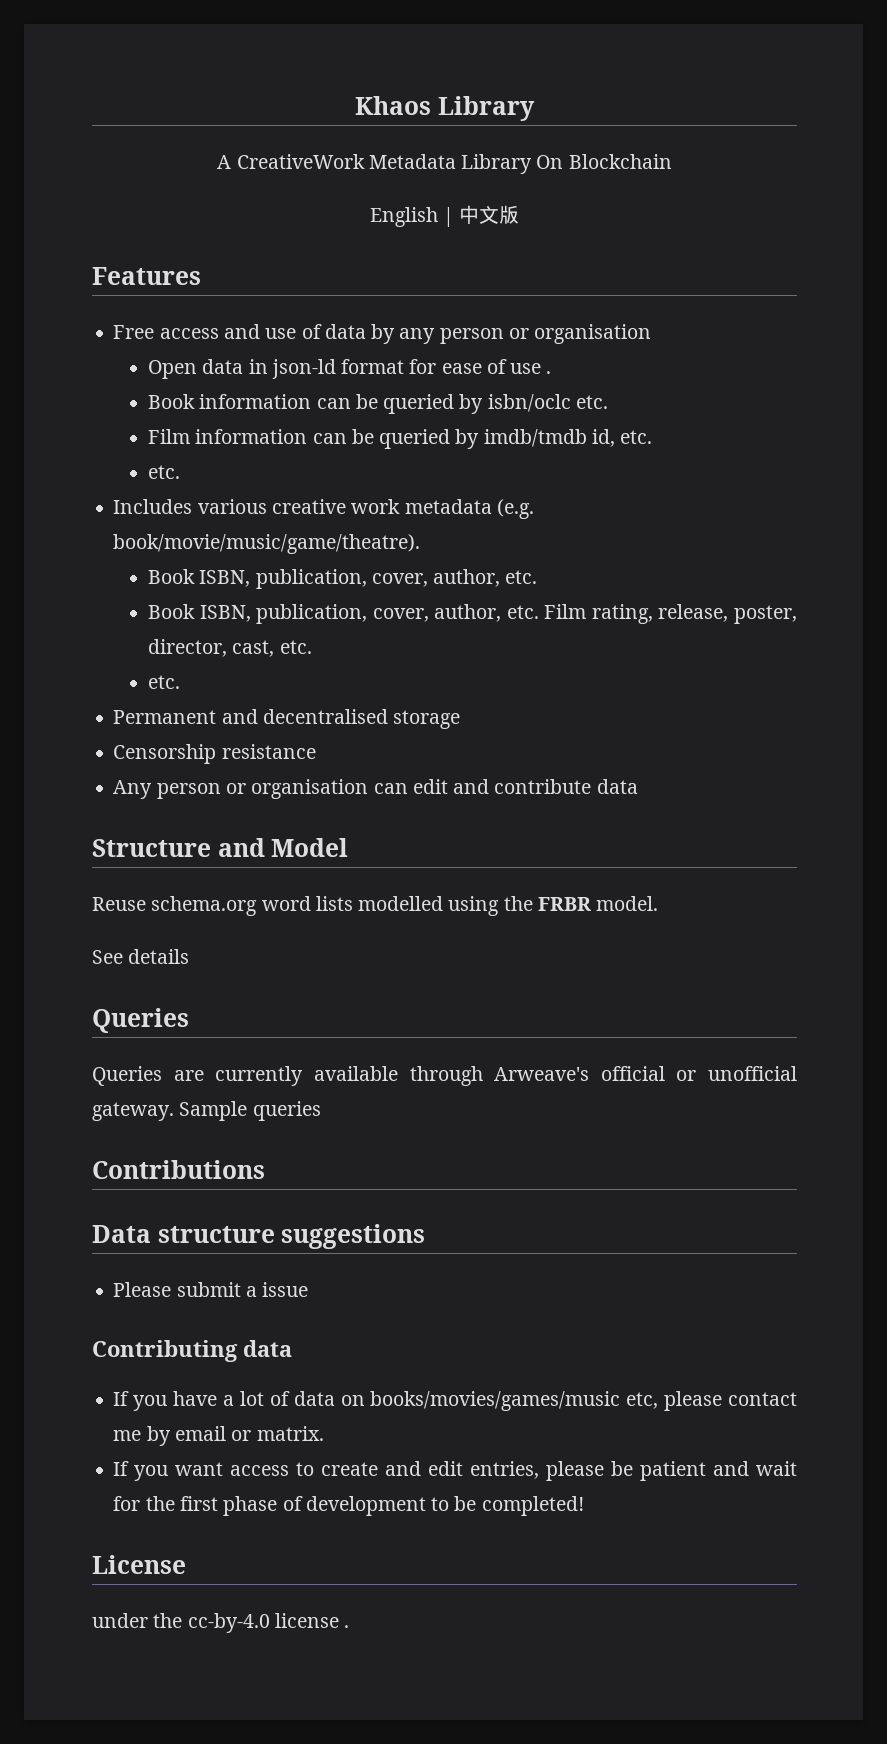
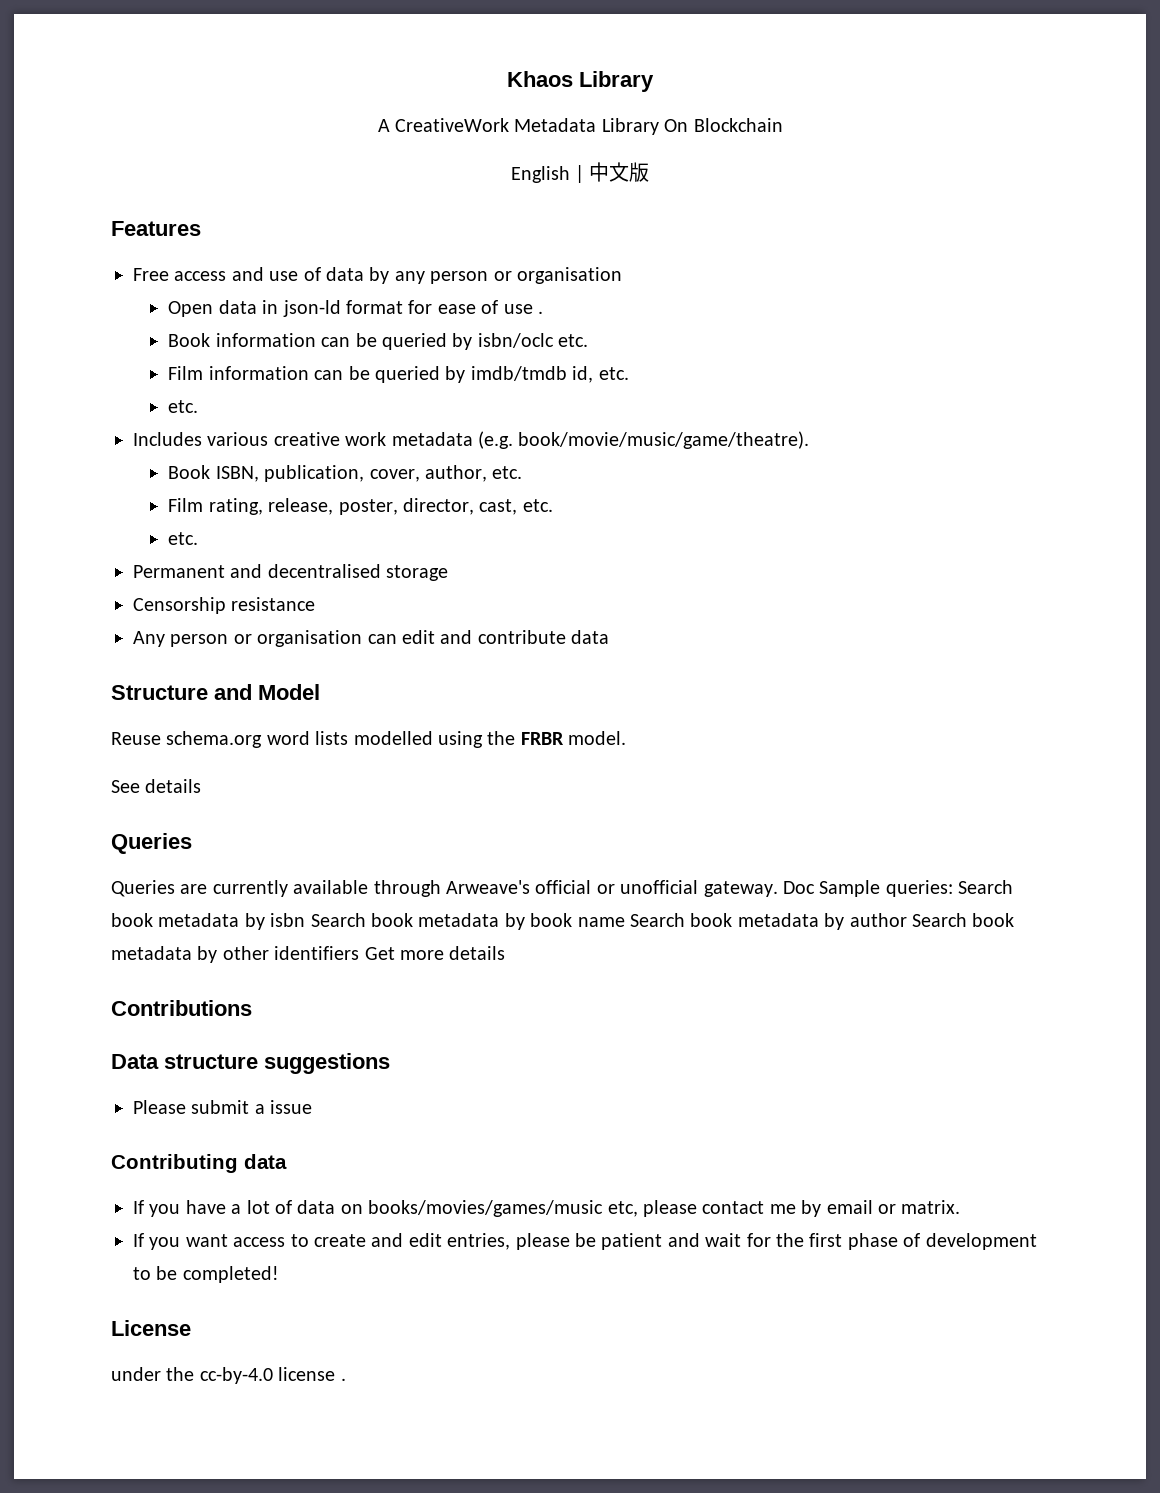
- Book ISBN, publication, cover, author, etc. Film rating, release, poster, director, cast, etc.
+ Film rating, release, poster, director, cast, etc.
- Sample queries
+ Doc Sample queries: Search book metadata by isbn Search book metadata by book name Search book metadata by author Search book metadata by other identifiers Get more details

